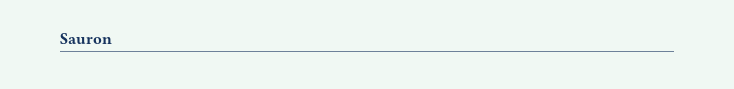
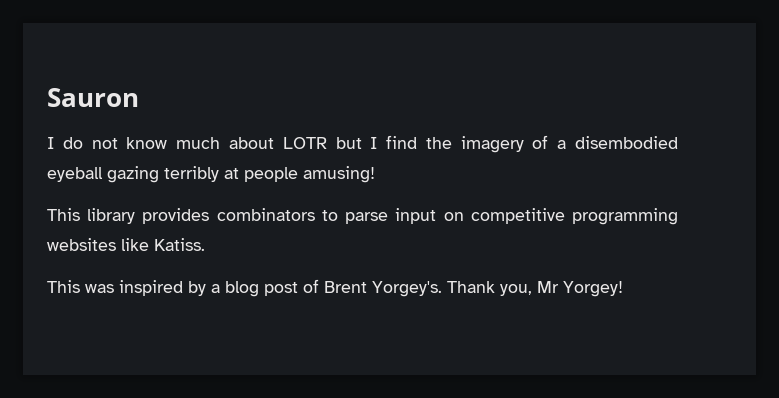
+ I do not know much about LOTR but I find the imagery of a disembodied eyeball gazing terribly at people amusing!
+ This library provides combinators to parse input on competitive programming websites like Katiss.
+ This was inspired by a blog post of Brent Yorgey's. Thank you, Mr Yorgey!

